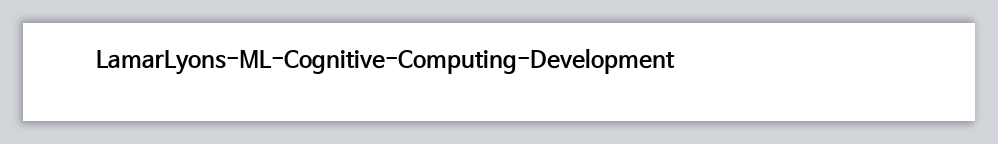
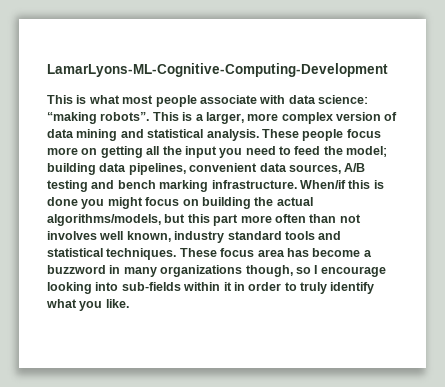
+ This is what most people associate with data science: “making robots”. This is a larger, more complex version of data mining and statistical analysis. These people focus more on getting all the input you need to feed the model; building data pipelines, convenient data sources, A/B testing and bench marking infrastructure. When/if this is done you might focus on building the actual algorithms/models, but this part more often than not involves well known, industry standard tools and statistical techniques. These focus area has become a buzzword in many organizations though, so I encourage looking into sub-fields within it in order to truly identify what you like.

